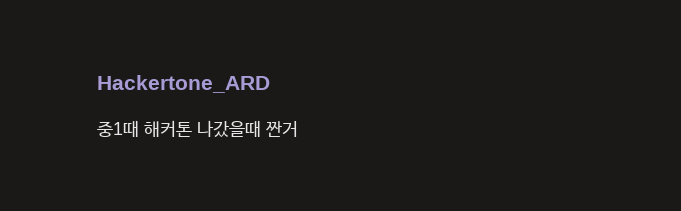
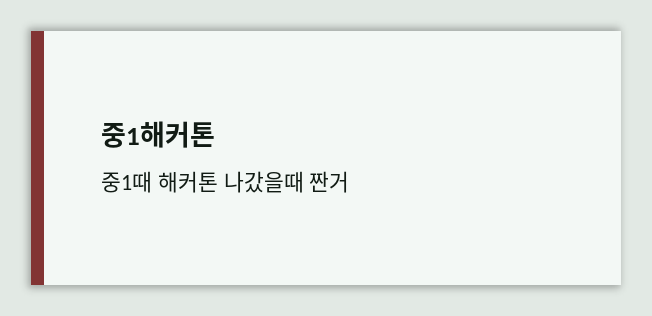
- Hackertone_ARD
+ 중1해커톤

